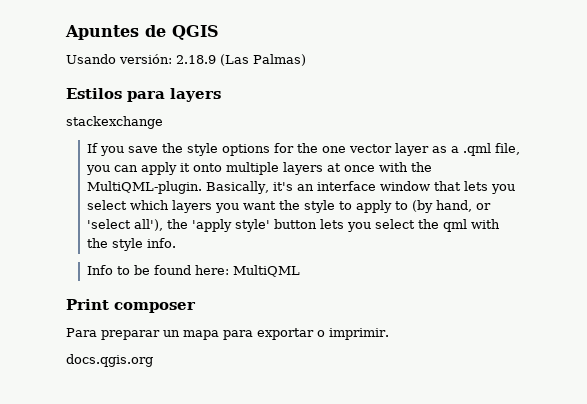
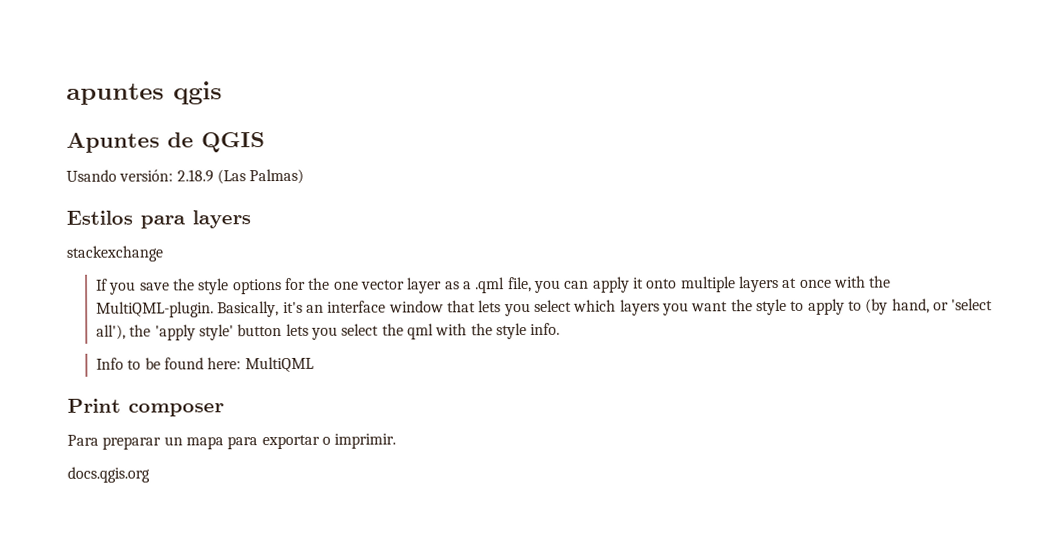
+ apuntes qgis

